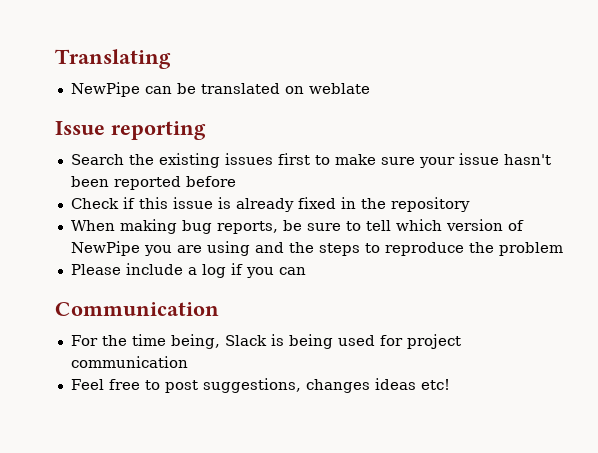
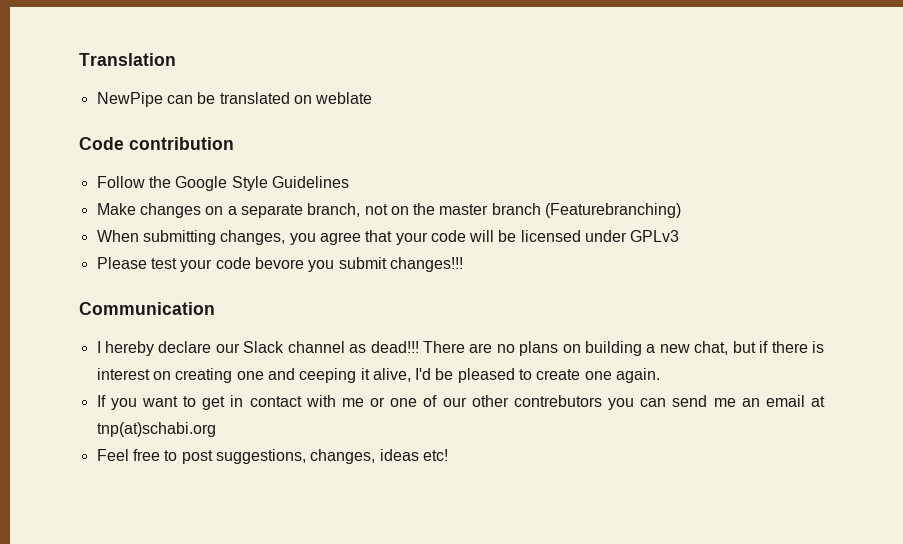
- Translating
+ Translation
- Issue reporting
- Search the existing issues first to make sure your issue hasn't been reported before
- Check if this issue is already fixed in the repository
- When making bug reports, be sure to tell which version of NewPipe you are using and the steps to reproduce the problem
- Please include a log if you can
+ Code contribution
+ Follow the Google Style Guidelines
+ Make changes on a separate branch, not on the master branch (Featurebranching)
+ When submitting changes, you agree that your code will be licensed under GPLv3
+ Please test your code bevore you submit changes!!!
  Communication
- For the time being, Slack is being used for project communication
+ I hereby declare our Slack channel as dead!!! There are no plans on building a new chat, but if there is interest on creating one and ceeping it alive, I'd be pleased to create one again.
+ If you want to get in contact with me or one of our other contrebutors you can send me an email at tnp(at)schabi.org
- Feel free to post suggestions, changes ideas etc!
+ Feel free to post suggestions, changes, ideas etc!

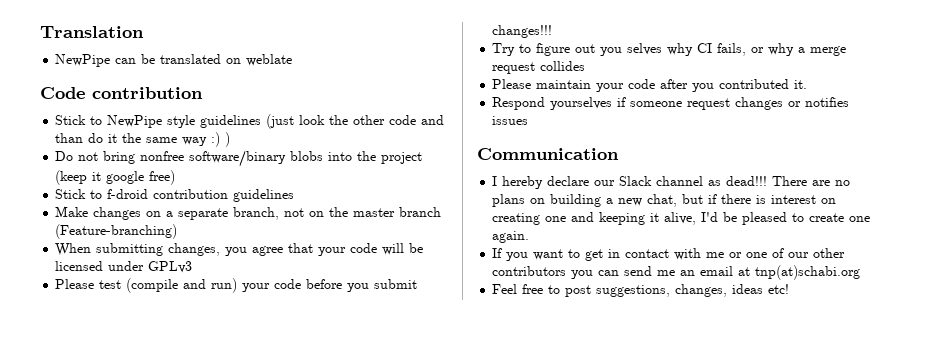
- Follow the Google Style Guidelines
+ Stick to NewPipe style guidelines (just look the other code and than do it the same way :) )
+ Do not bring nonfree software/binary blobs into the project (keep it google free)
+ Stick to f-droid contribution guidelines
- Make changes on a separate branch, not on the master branch (Featurebranching)
+ Make changes on a separate branch, not on the master branch (Feature-branching)
- Please test your code bevore you submit changes!!!
+ Please test (compile and run) your code before you submit changes!!!
+ Try to figure out you selves why CI fails, or why a merge request collides
+ Please maintain your code after you contributed it.
+ Respond yourselves if someone request changes or notifies issues
- There are no plans on building a new chat, but if there is interest on creating one and ceeping it alive, I'd be pleased to create one again.
+ There are no plans on building a new chat, but if there is interest on creating one and keeping it alive, I'd be pleased to create one again.
- If you want to get in contact with me or one of our other contrebutors you can send me an email at tnp(at)schabi.org
+ If you want to get in contact with me or one of our other contributors you can send me an email at tnp(at)schabi.org

